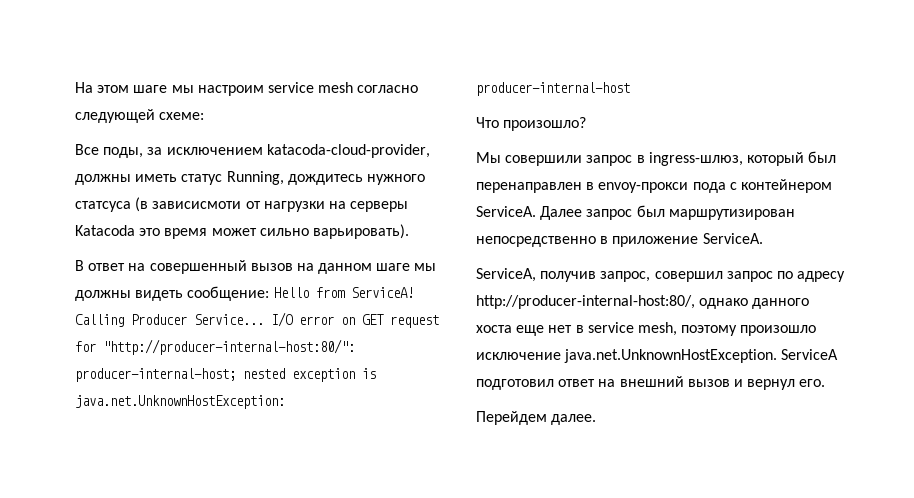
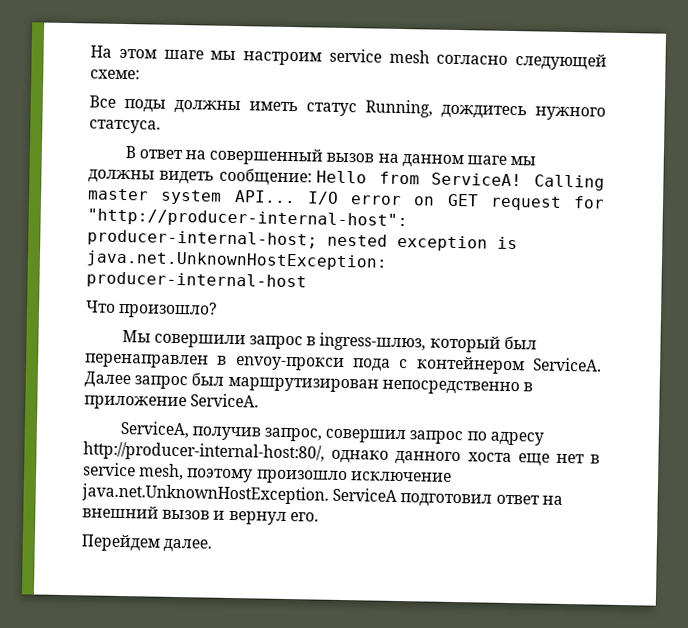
- Все поды, за исключением katacoda-cloud-provider, должны иметь статус Running, дождитесь нужного статсуса (в зависисмоти от нагрузки на серверы Katacoda это время может сильно варьировать).
+ Все поды должны иметь статус Running, дождитесь нужного статсуса.
- Calling Producer Service...
+ Calling master system API...
- I/O error on GET request for "http://producer-internal-host:80/": producer-internal-host; nested exception is java.net.UnknownHostException: producer-internal-host
+ I/O error on GET request for "http://producer-internal-host": producer-internal-host; nested exception is java.net.UnknownHostException: producer-internal-host

